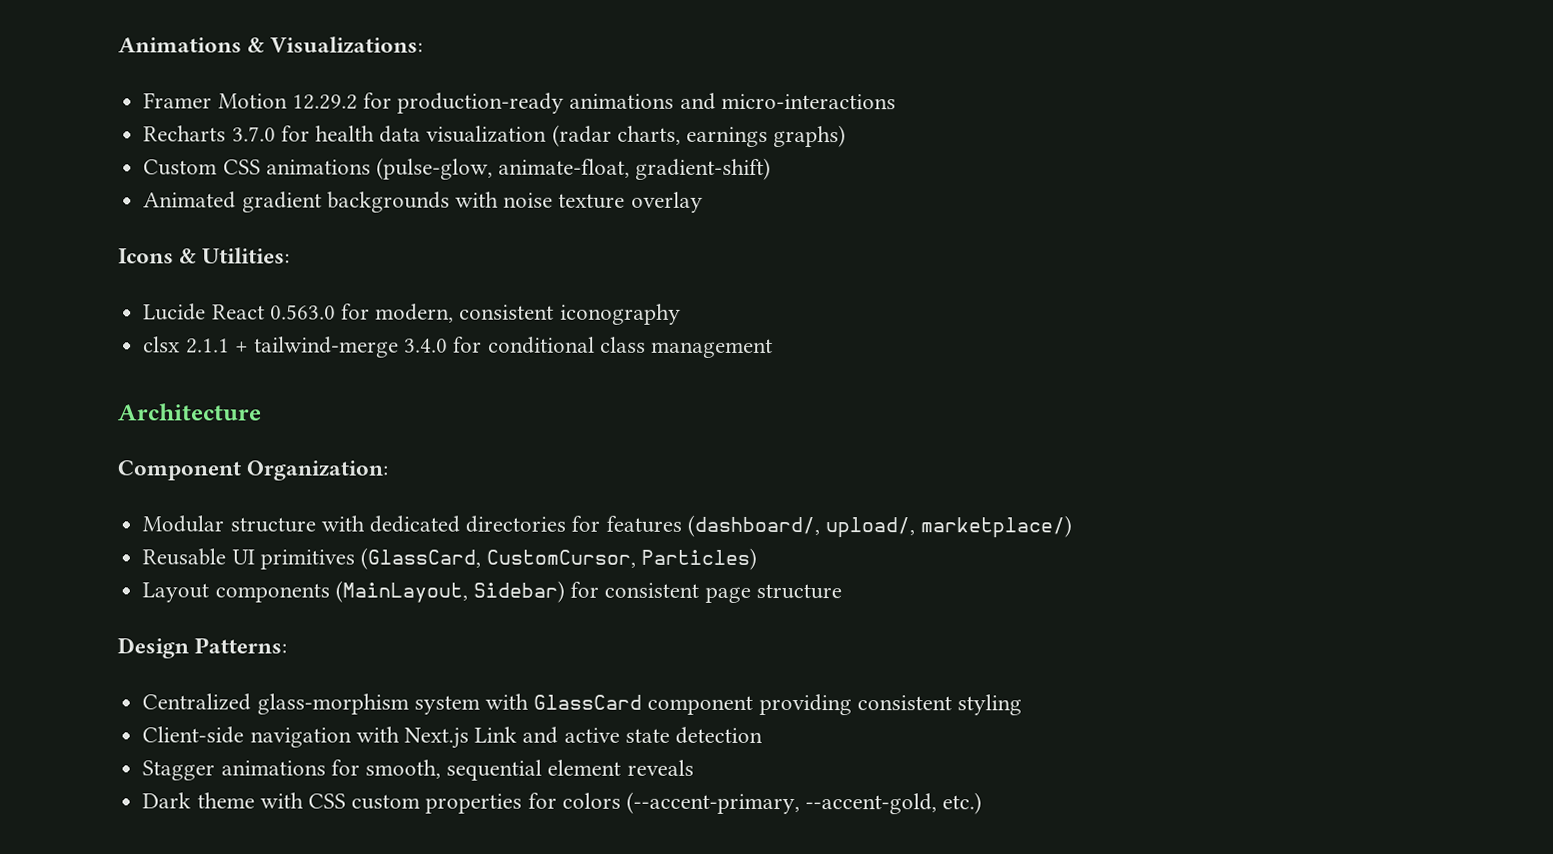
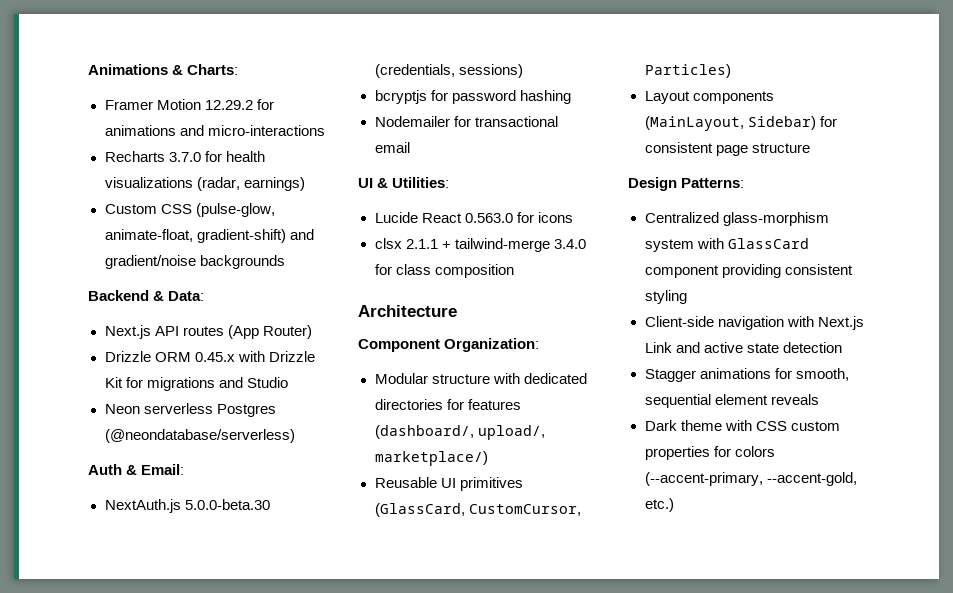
- Animations & Visualizations:
+ Animations & Charts:
- Framer Motion 12.29.2 for production-ready animations and micro-interactions
+ Framer Motion 12.29.2 for animations and micro-interactions
- Recharts 3.7.0 for health data visualization (radar charts, earnings graphs)
+ Recharts 3.7.0 for health visualizations (radar, earnings)
- Custom CSS animations (pulse-glow, animate-float, gradient-shift)
- Animated gradient backgrounds with noise texture overlay
- Icons & Utilities:
+ Custom CSS (pulse-glow, animate-float, gradient-shift) and gradient/noise backgrounds
+ Backend & Data:
+ Next.js API routes (App Router)
+ Drizzle ORM 0.45.x with Drizzle Kit for migrations and Studio
+ Neon serverless Postgres (@neondatabase/serverless)
+ Auth & Email:
+ NextAuth.js 5.0.0-beta.30 (credentials, sessions)
+ bcryptjs for password hashing
+ Nodemailer for transactional email
+ UI & Utilities:
- Lucide React 0.563.0 for modern, consistent iconography
+ Lucide React 0.563.0 for icons
- clsx 2.1.1 + tailwind-merge 3.4.0 for conditional class management
+ clsx 2.1.1 + tailwind-merge 3.4.0 for class composition

